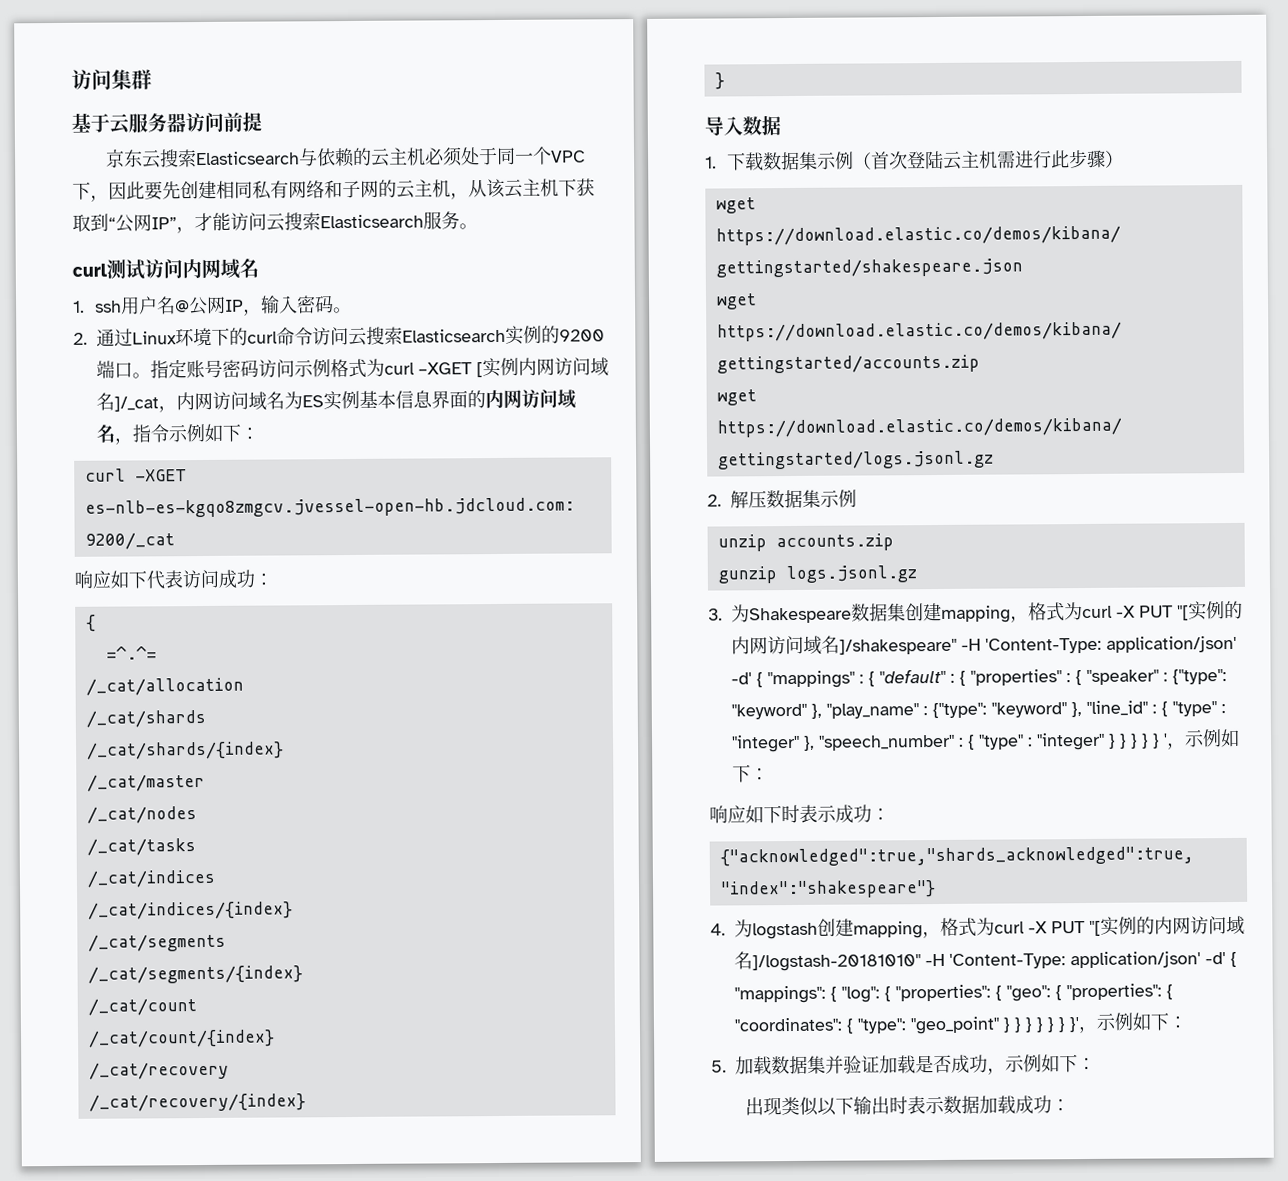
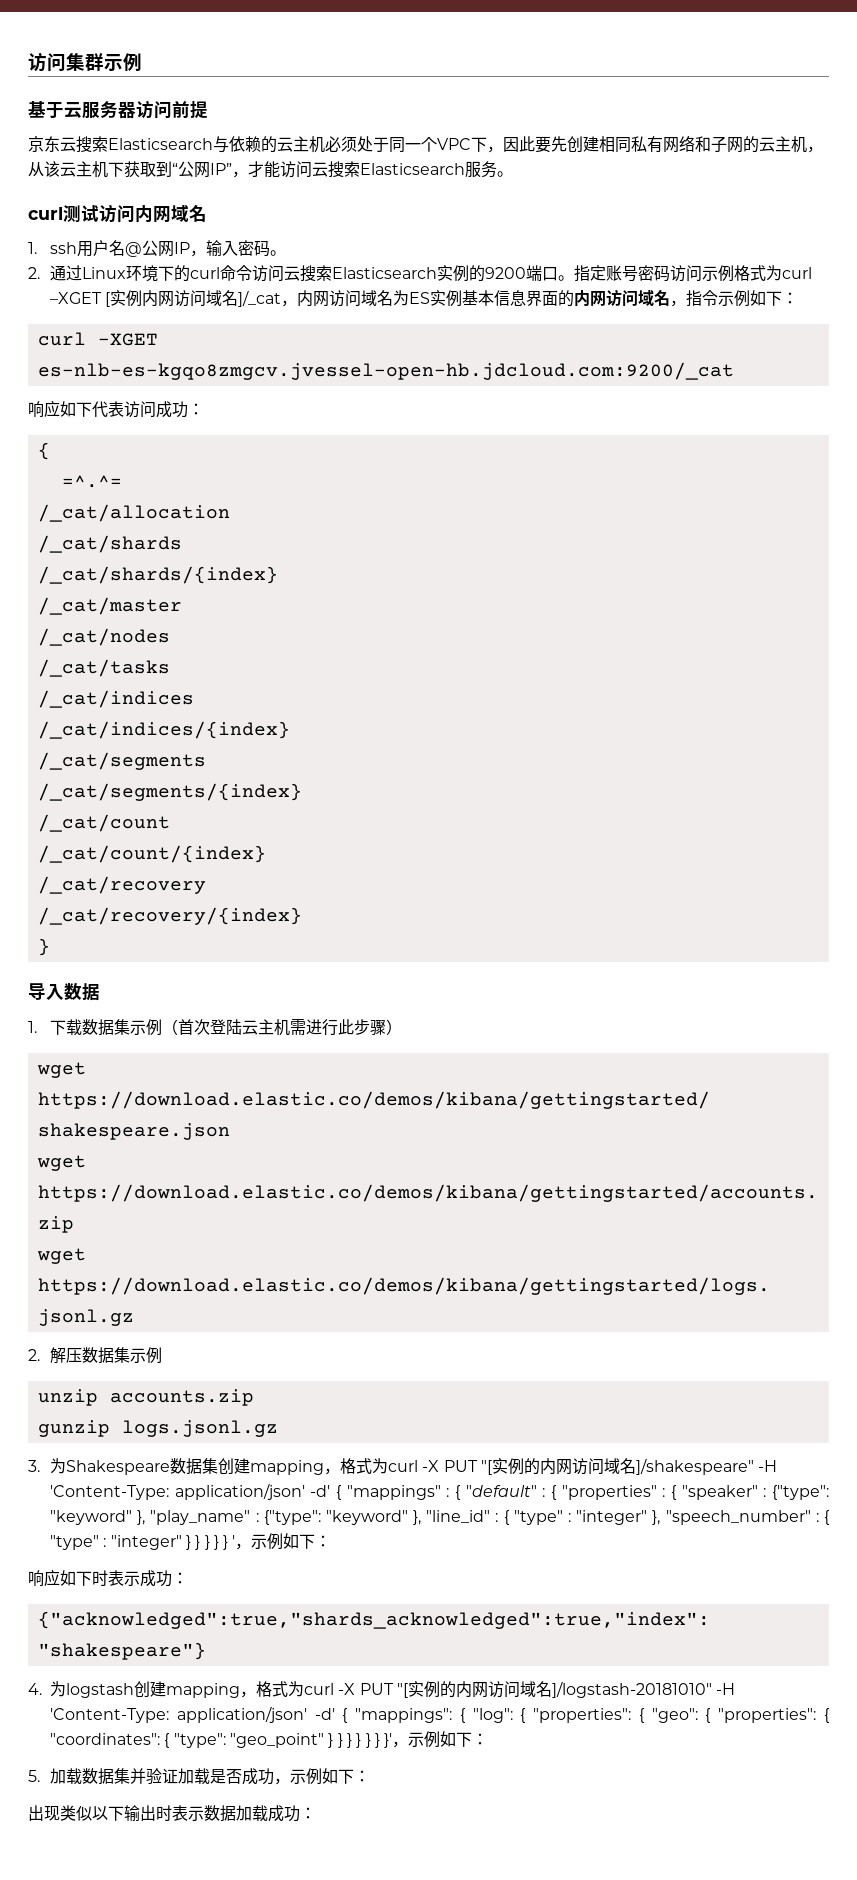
- 访问集群
+ 访问集群示例

